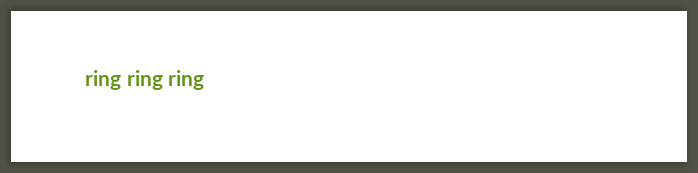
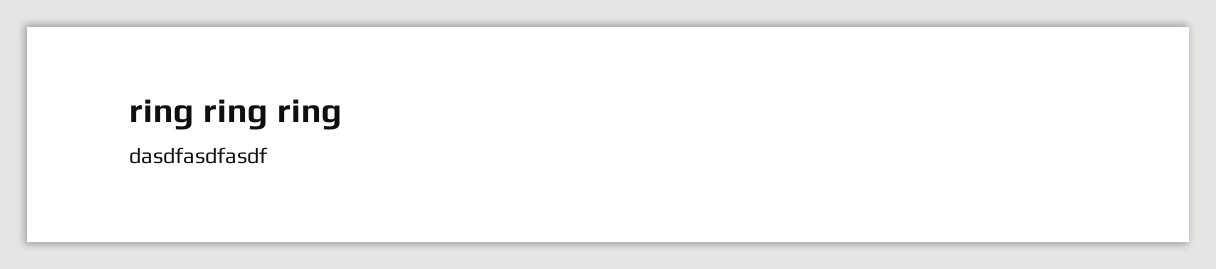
+ dasdfasdfasdf

